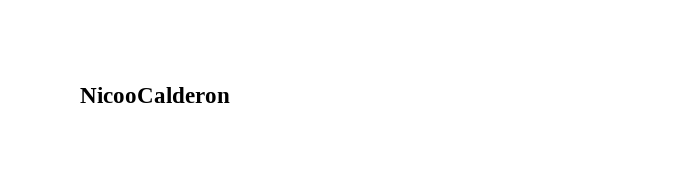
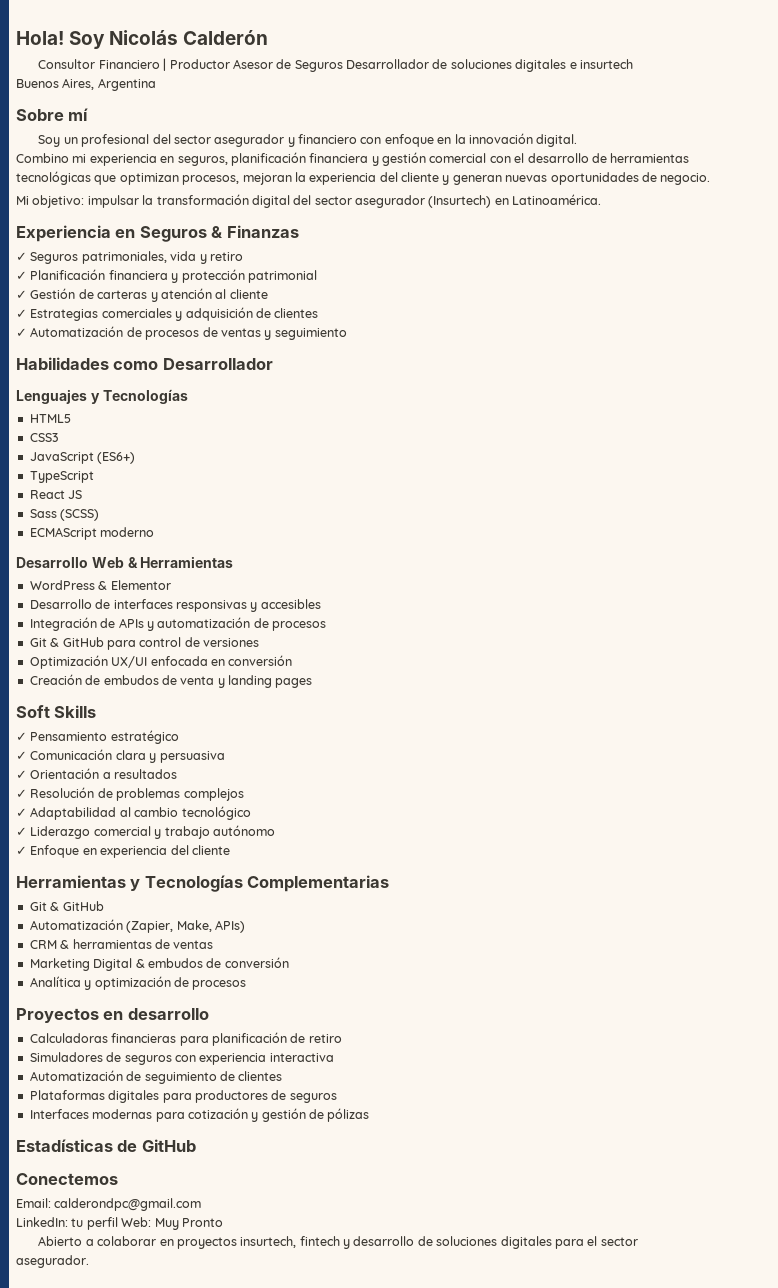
- NicooCalderon
+ Hola! Soy Nicolás Calderón
+ Consultor Financiero | Productor Asesor de Seguros Desarrollador de soluciones digitales e insurtech
+ Buenos Aires, Argentina
+ Sobre mí
+ Soy un profesional del sector asegurador y financiero con enfoque en la innovación digital.
+ Combino mi experiencia en seguros, planificación financiera y gestión comercial con el desarrollo de herramientas tecnológicas que optimizan procesos, mejoran la experiencia del cliente y generan nuevas oportunidades de negocio.
+ Mi objetivo: impulsar la transformación digital del sector asegurador (Insurtech) en Latinoamérica.
+ Experiencia en Seguros & Finanzas
+ ✓ Seguros patrimoniales, vida y retiro
+ ✓ Planificación financiera y protección patrimonial
+ ✓ Gestión de carteras y atención al cliente
+ ✓ Estrategias comerciales y adquisición de clientes
+ ✓ Automatización de procesos de ventas y seguimiento
+ Habilidades como Desarrollador
+ Lenguajes y Tecnologías
+ HTML5
+ CSS3
+ JavaScript (ES6+)
+ TypeScript
+ React JS
+ Sass (SCSS)
+ ECMAScript moderno
+ Desarrollo Web & Herramientas
+ WordPress & Elementor
+ Desarrollo de interfaces responsivas y accesibles
+ Integración de APIs y automatización de procesos
+ Git & GitHub para control de versiones
+ Optimización UX/UI enfocada en conversión
+ Creación de embudos de venta y landing pages
+ Soft Skills
+ ✓ Pensamiento estratégico
+ ✓ Comunicación clara y persuasiva
+ ✓ Orientación a resultados
+ ✓ Resolución de problemas complejos
+ ✓ Adaptabilidad al cambio tecnológico
+ ✓ Liderazgo comercial y trabajo autónomo
+ ✓ Enfoque en experiencia del cliente
+ Herramientas y Tecnologías Complementarias
+ Git & GitHub
+ Automatización (Zapier, Make, APIs)
+ CRM & herramientas de ventas
+ Marketing Digital & embudos de conversión
+ Analítica y optimización de procesos
+ Proyectos en desarrollo
+ Calculadoras financieras para planificación de retiro
+ Simuladores de seguros con experiencia interactiva
+ Automatización de seguimiento de clientes
+ Plataformas digitales para productores de seguros
+ Interfaces modernas para cotización y gestión de pólizas
+ Estadísticas de GitHub
+ Conectemos
+ Email: calderondpc@gmail.com
+ LinkedIn: tu perfil Web: Muy Pronto
+ Abierto a colaborar en proyectos insurtech, fintech y desarrollo de soluciones digitales para el sector asegurador.

